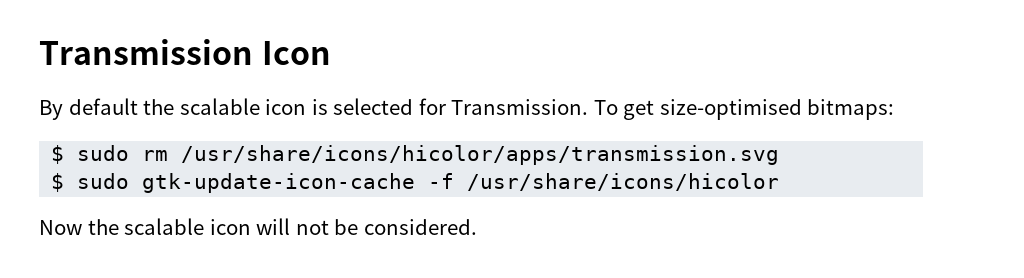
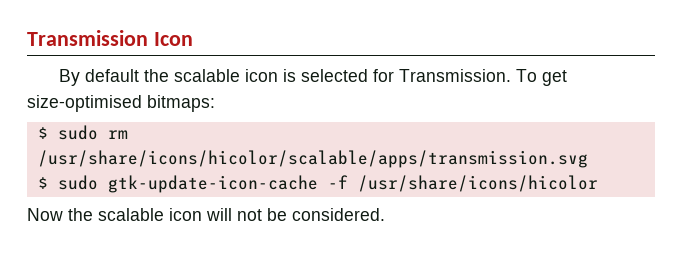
- $ sudo rm /usr/share/icons/hicolor/apps/transmission.svg
+ $ sudo rm /usr/share/icons/hicolor/scalable/apps/transmission.svg

